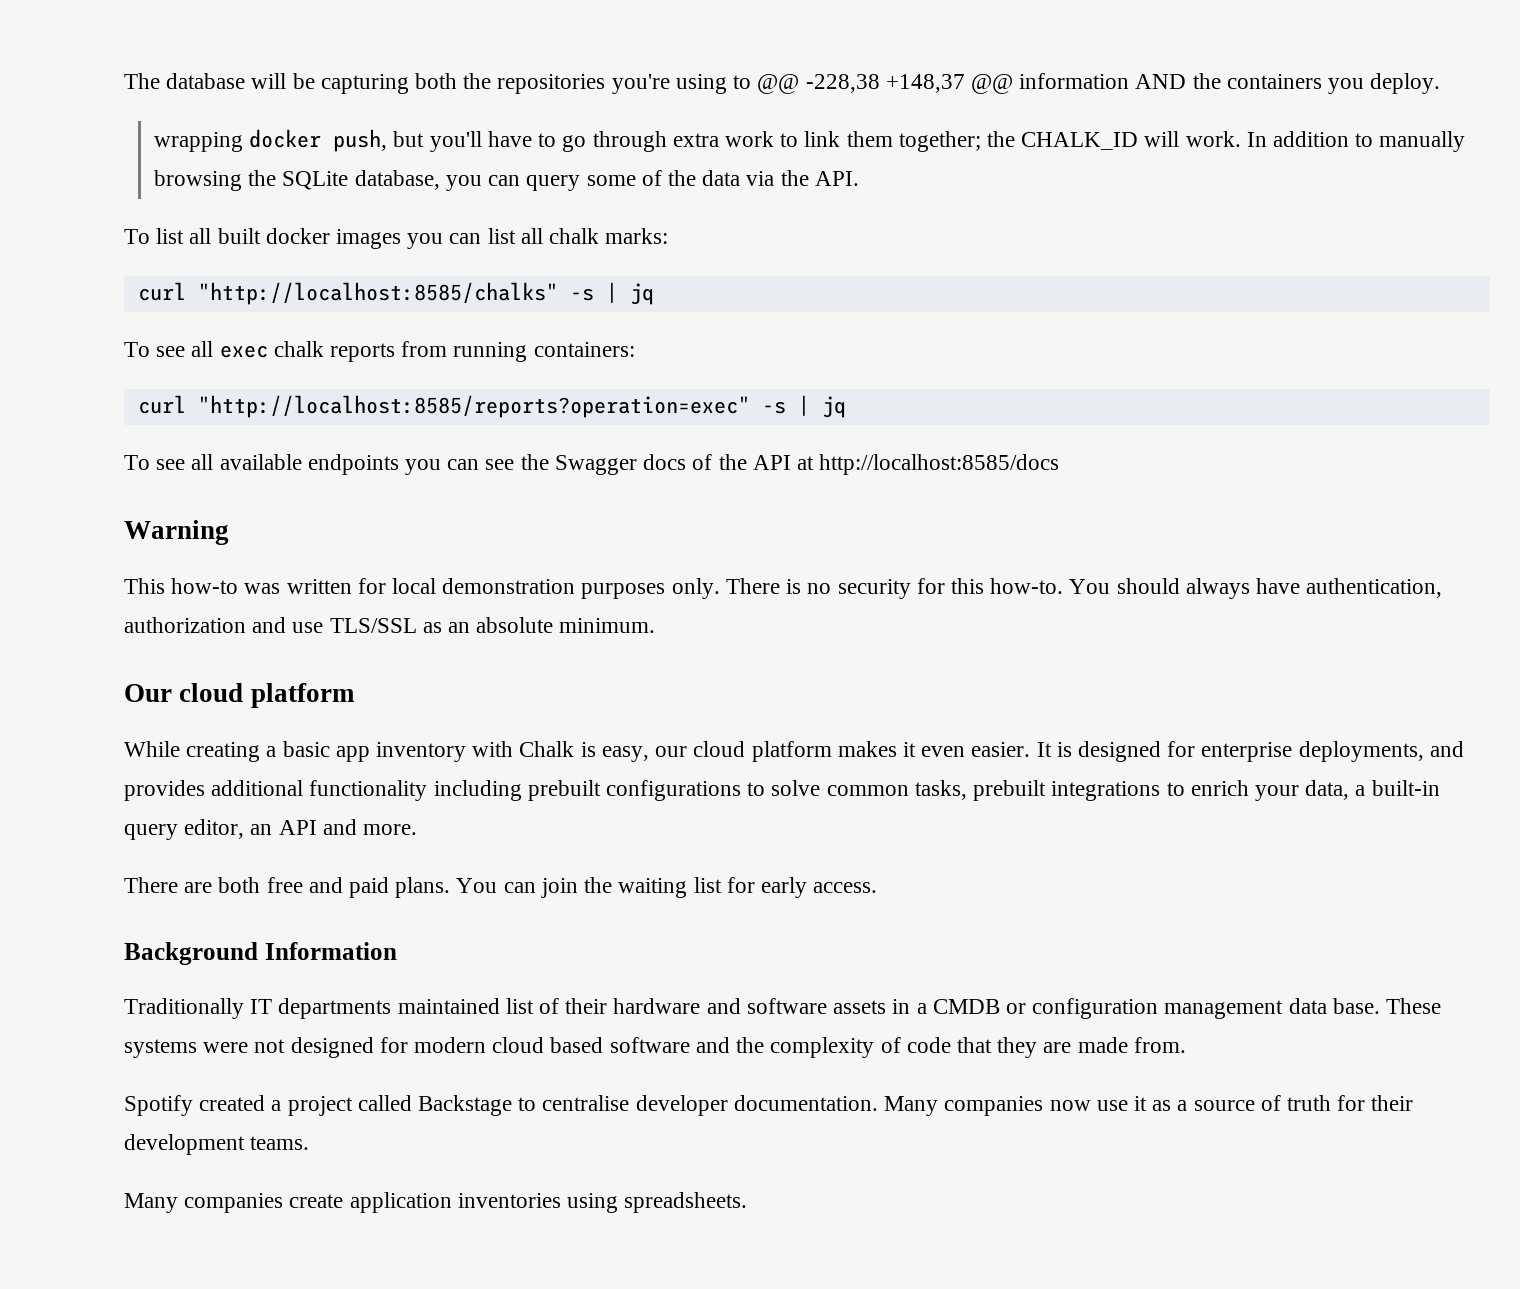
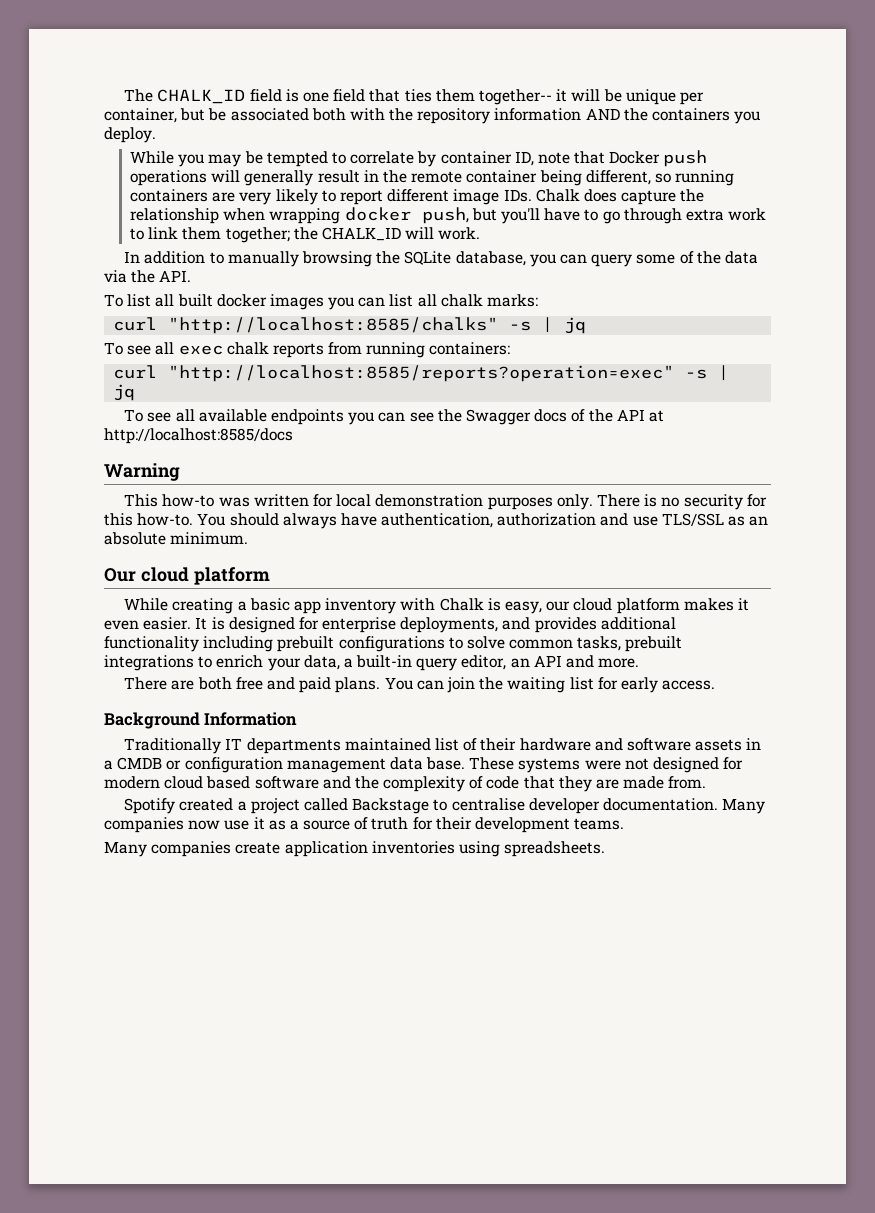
- The database will be capturing both the repositories you're using to @@ -228,38 +148,37 @@ information AND the containers you deploy.
+ The CHALK_ID field is one field that ties them together-- it will be unique per container, but be associated both with the repository information AND the containers you deploy.
- wrapping docker push, but you'll have to go through extra work to link them together; the CHALK_ID will work. In addition to manually browsing the SQLite database, you can query some of the data via the API.
+ While you may be tempted to correlate by container ID, note that Docker push operations will generally result in the remote container being different, so running containers are very likely to report different image IDs. Chalk does capture the relationship when wrapping docker push, but you'll have to go through extra work to link them together; the CHALK_ID will work.
+ In addition to manually browsing the SQLite database, you can query some of the data via the API.

